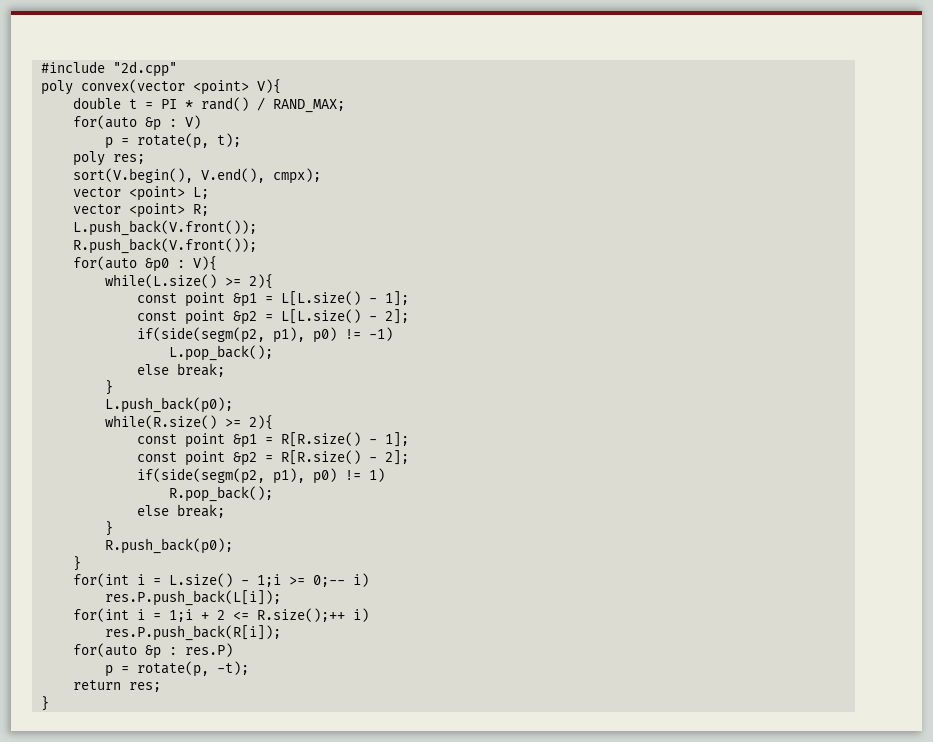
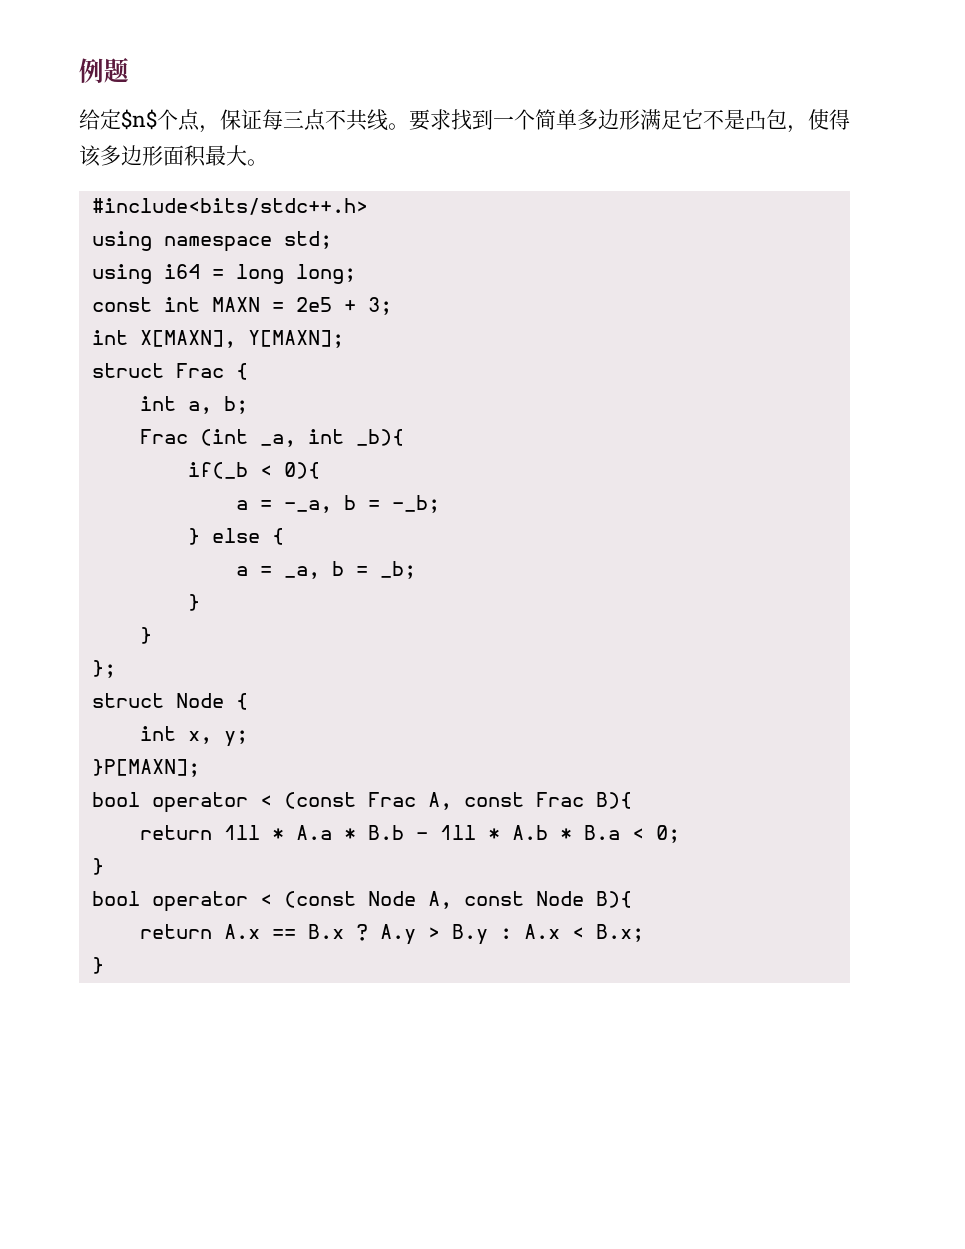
- #include "2d.cpp"
- poly convex(vector <point> V){
- double t = PI * rand() / RAND_MAX;
- for(auto &p : V)
- p = rotate(p, t);
- poly res;
- sort(V.begin(), V.end(), cmpx);
- vector <point> L;
- vector <point> R;
- L.push_back(V.front());
- R.push_back(V.front());
- for(auto &p0 : V){
- while(L.size() >= 2){
- const point &p1 = L[L.size() - 1];
- const point &p2 = L[L.size() - 2];
- if(side(segm(p2, p1), p0) != -1)
- L.pop_back();
- else break;
+ 例题
+ 给定$n$个点，保证每三点不共线。要求找到一个简单多边形满足它不是凸包，使得该多边形面积最大。
+ #include<bits/stdc++.h>
+ using namespace std;
+ using i64 = long long;
+ const int MAXN = 2e5 + 3;
+ int X[MAXN], Y[MAXN];
+ struct Frac {
+ int a, b;
+ Frac (int _a, int _b){
+ if(_b < 0){
+ a = -_a, b = -_b;
+ } else {
+ a = _a, b = _b;
  }
- L.push_back(p0);
- while(R.size() >= 2){
- const point &p1 = R[R.size() - 1];
- const point &p2 = R[R.size() - 2];
- if(side(segm(p2, p1), p0) != 1)
- R.pop_back();
- else break;
  }
- R.push_back(p0);
+ };
+ struct Node {
+ int x, y;
+ }P[MAXN];
+ bool operator < (const Frac A, const Frac B){
+ return 1ll * A.a * B.b - 1ll * A.b * B.a < 0;
  }
- for(int i = L.size() - 1;i >= 0;-- i)
- res.P.push_back(L[i]);
- for(int i = 1;i + 2 <= R.size();++ i)
- res.P.push_back(R[i]);
- for(auto &p : res.P)
- p = rotate(p, -t);
- return res;
+ bool operator < (const Node A, const Node B){
+ return A.x == B.x ? A.y > B.y : A.x < B.x;

